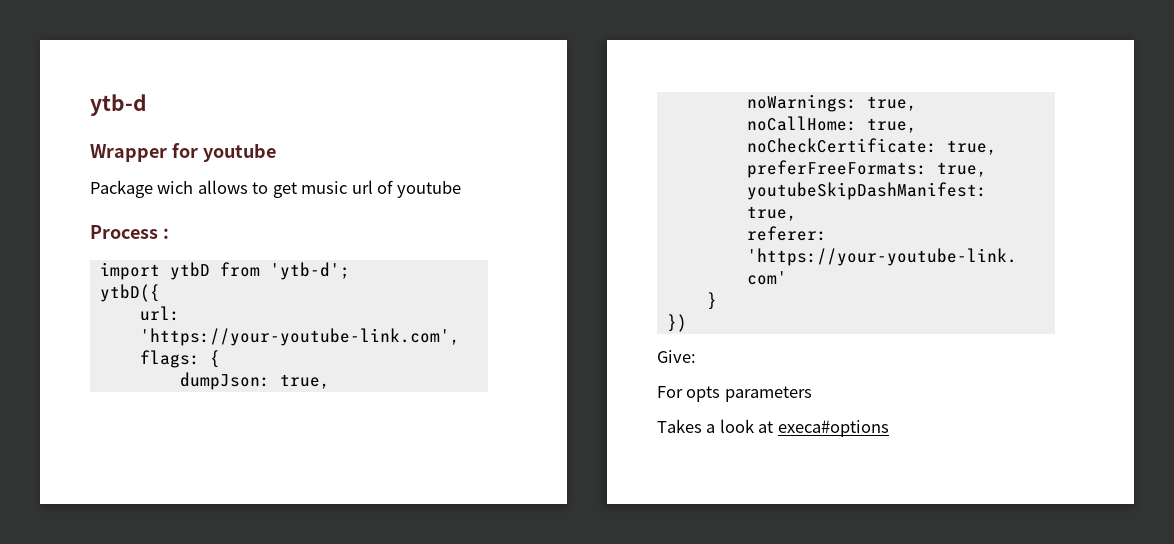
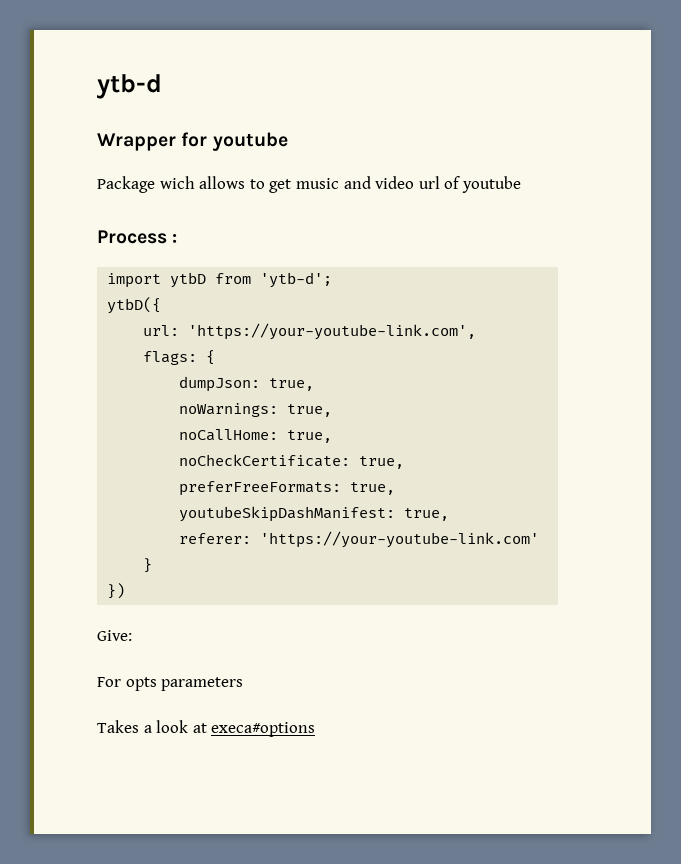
- Package wich allows to get music url of youtube
+ Package wich allows to get music and video url of youtube

